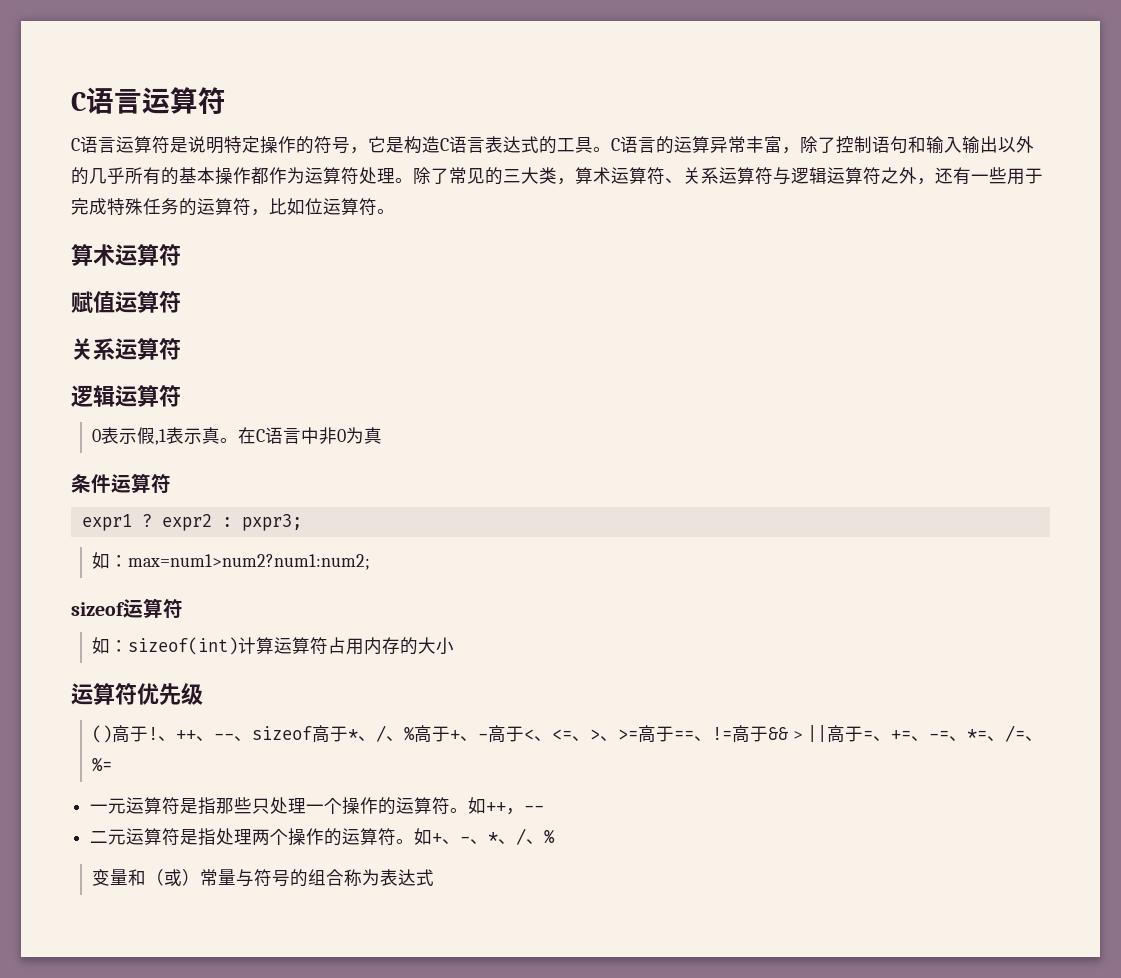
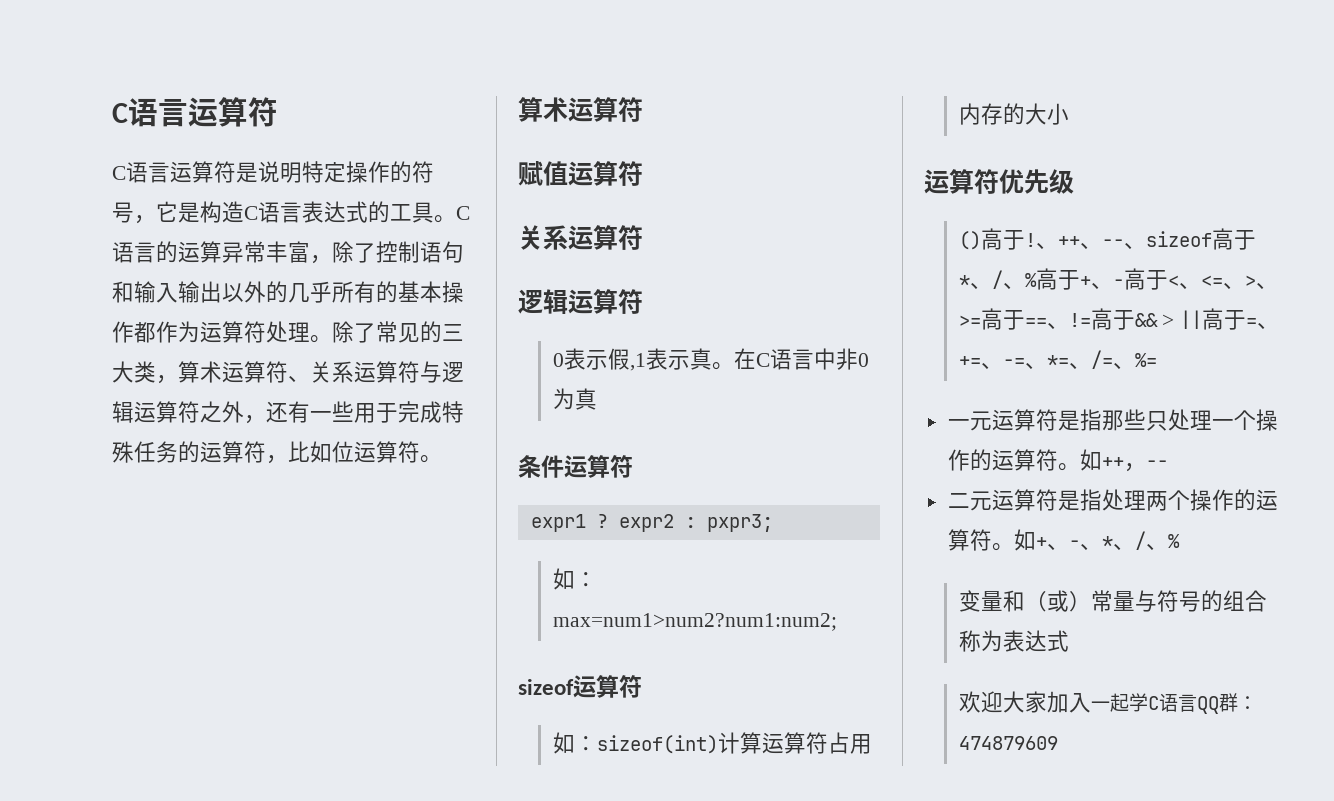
+ 欢迎大家加入一起学C语言QQ群：474879609

